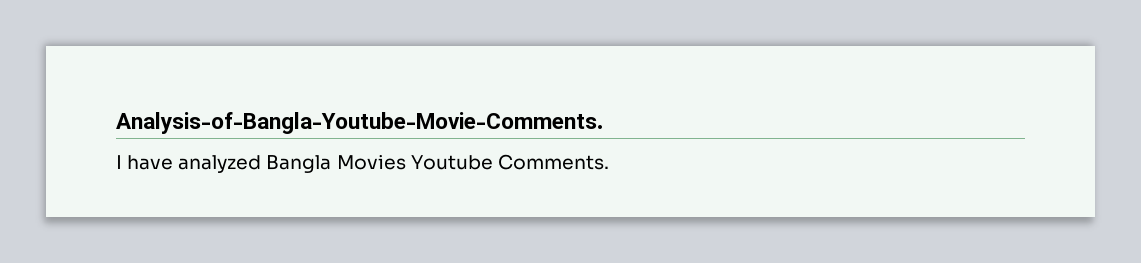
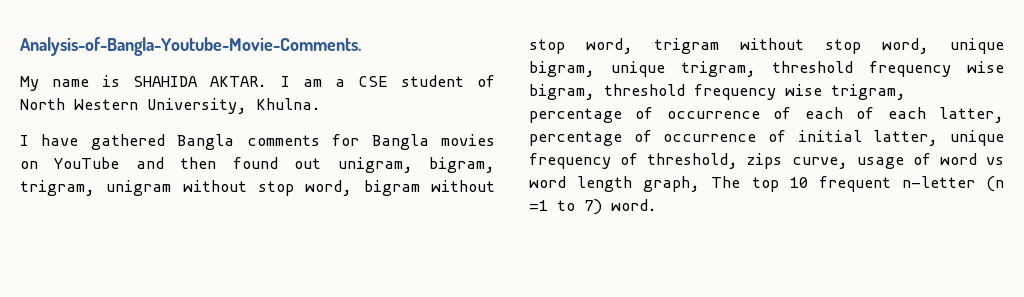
- I have analyzed Bangla Movies Youtube Comments.
+ My name is SHAHIDA AKTAR. I am a CSE student of North Western University, Khulna.
+ I have gathered Bangla comments for Bangla movies on YouTube and then found out unigram, bigram, trigram, unigram without stop word, bigram without stop word, trigram without stop word, unique bigram, unique trigram, threshold frequency wise bigram, threshold frequency wise trigram, percentage of occurrence of each of each latter, percentage of occurrence of initial latter, unique frequency of threshold, zips curve, usage of word vs word length graph, The top 10 frequent n-letter (n =1 to 7) word.

